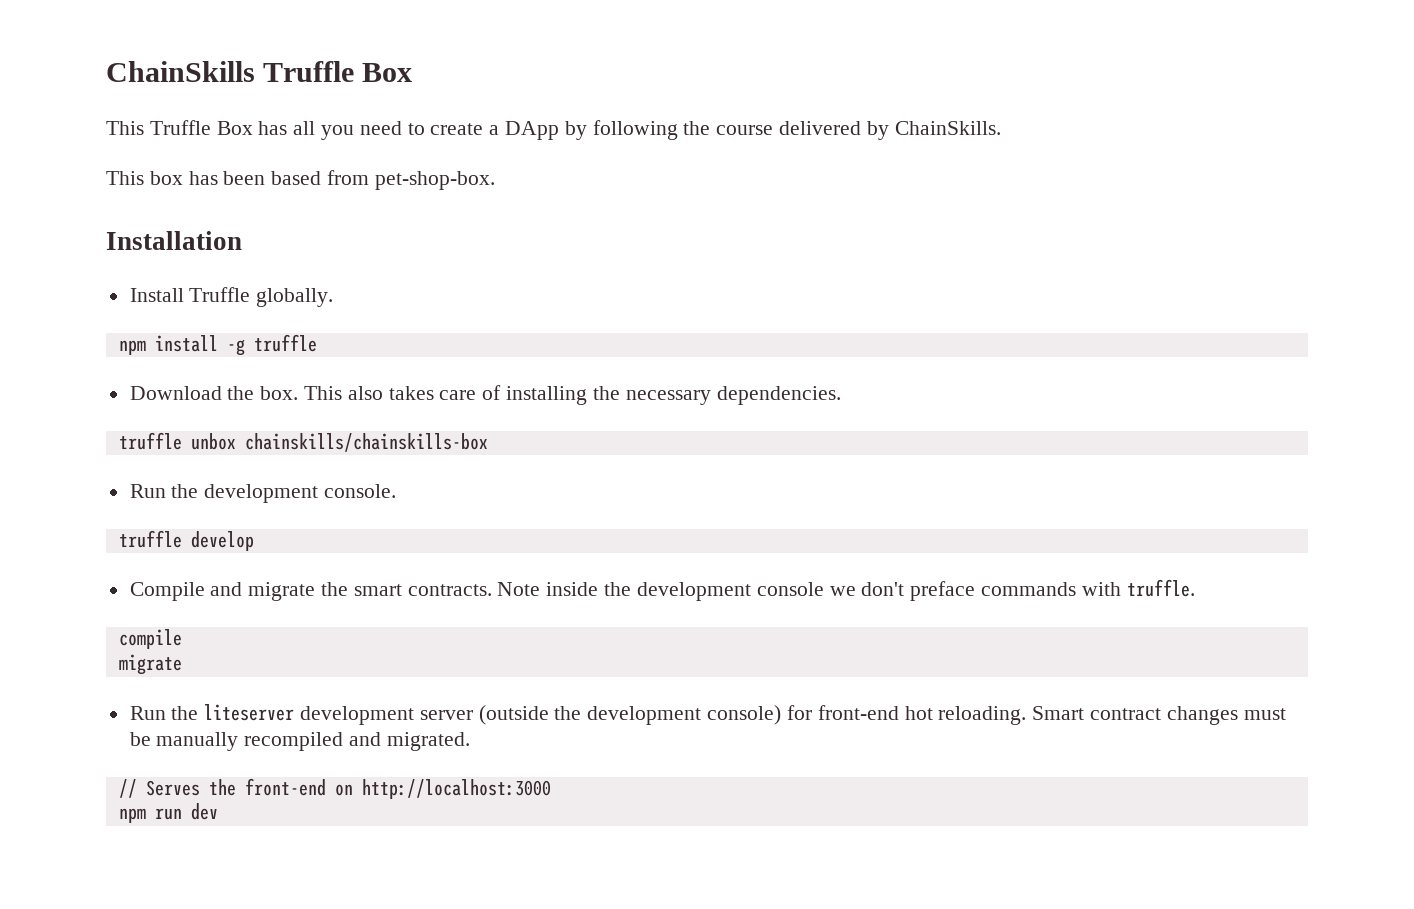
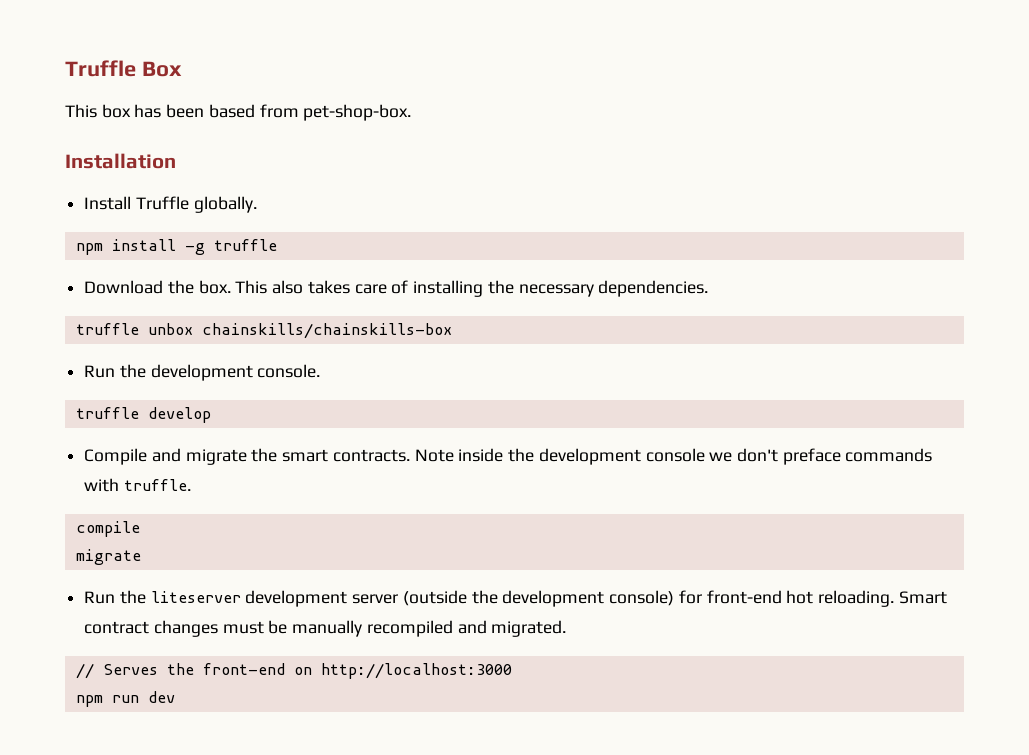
- ChainSkills Truffle Box
- This Truffle Box has all you need to create a DApp by following the course delivered by ChainSkills.
+ Truffle Box

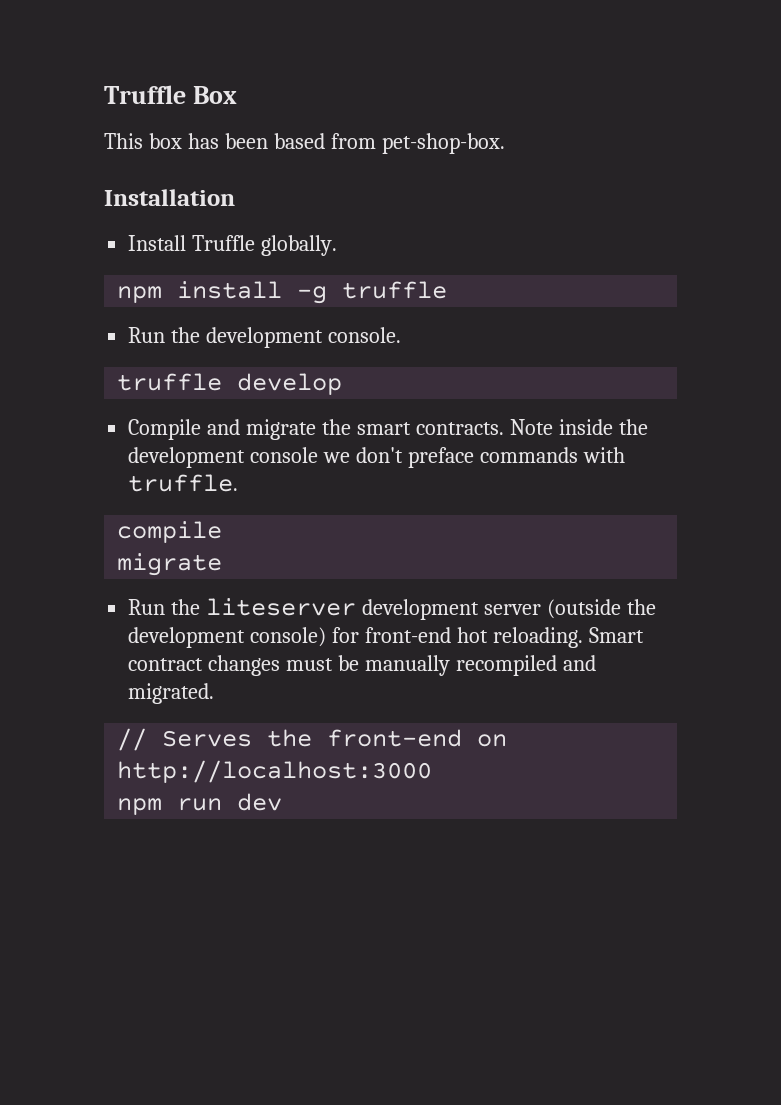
- Download the box. This also takes care of installing the necessary dependencies.
- truffle unbox chainskills/chainskills-box

